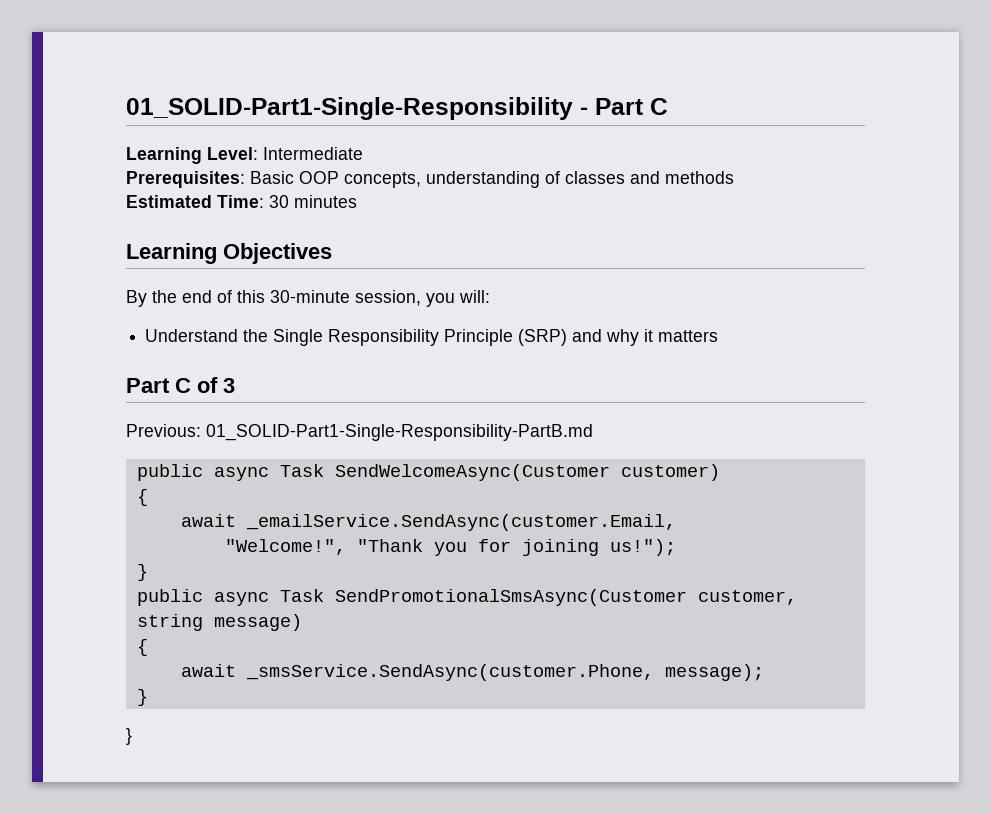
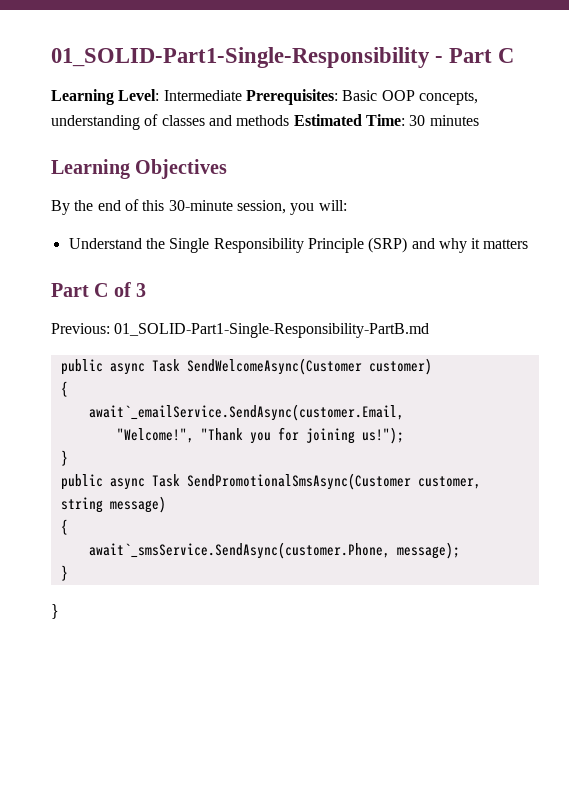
- Learning Level: Intermediate
- Prerequisites: Basic OOP concepts, understanding of classes and methods
- Estimated Time: 30 minutes
+ Learning Level: Intermediate Prerequisites: Basic OOP concepts, understanding of classes and methods Estimated Time: 30 minutes
- await _emailService.SendAsync(customer.Email,
+ await`_emailService.SendAsync(customer.Email,
- await _smsService.SendAsync(customer.Phone, message);
+ await`_smsService.SendAsync(customer.Phone, message);

